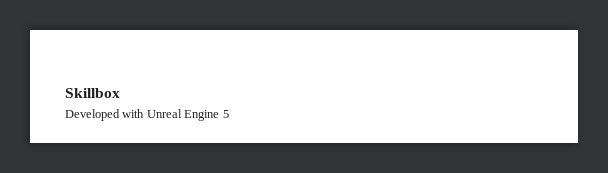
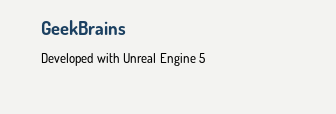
- Skillbox
+ GeekBrains

